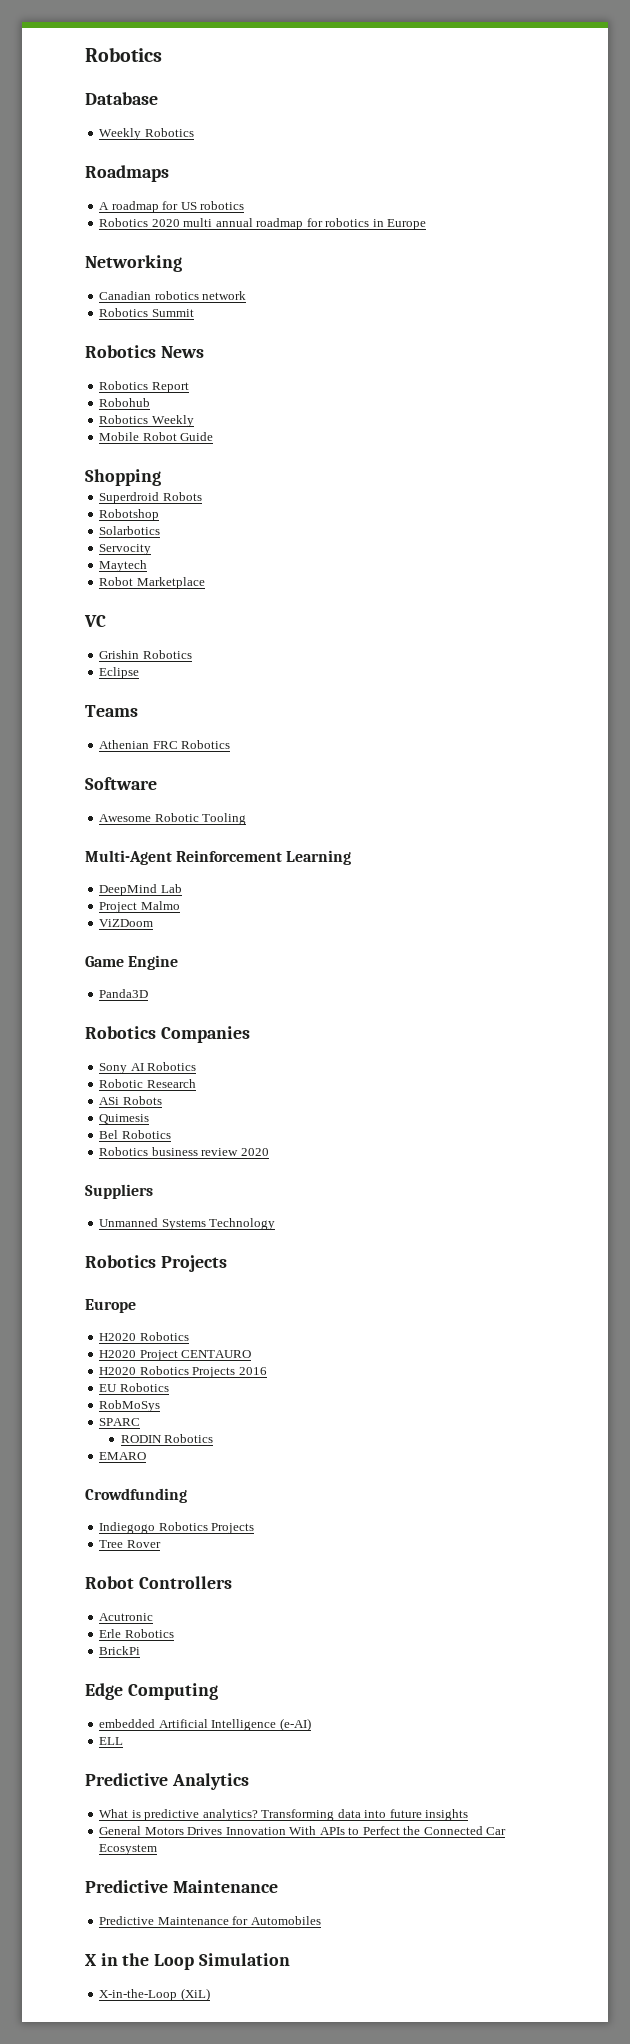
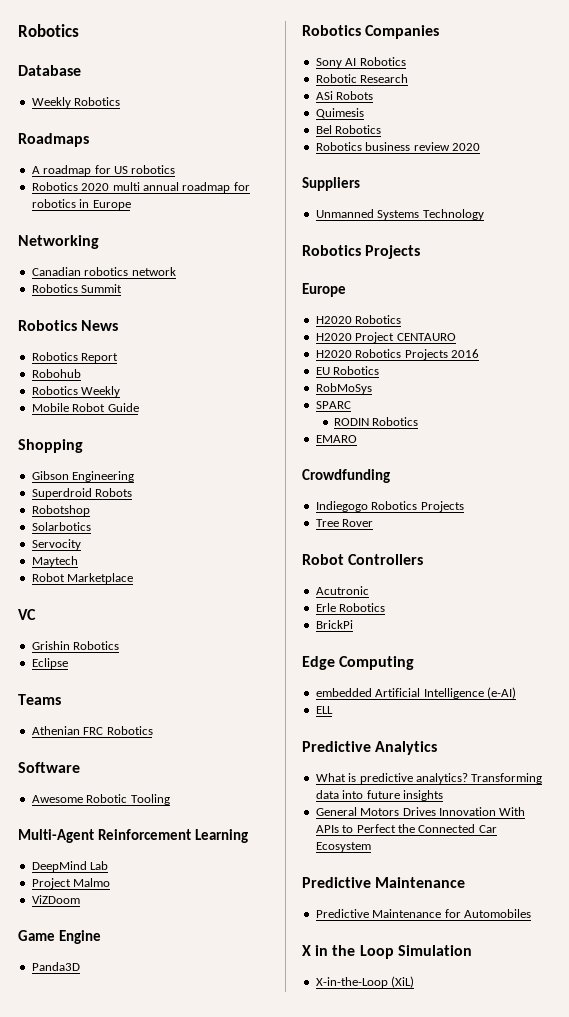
+ Gibson Engineering

